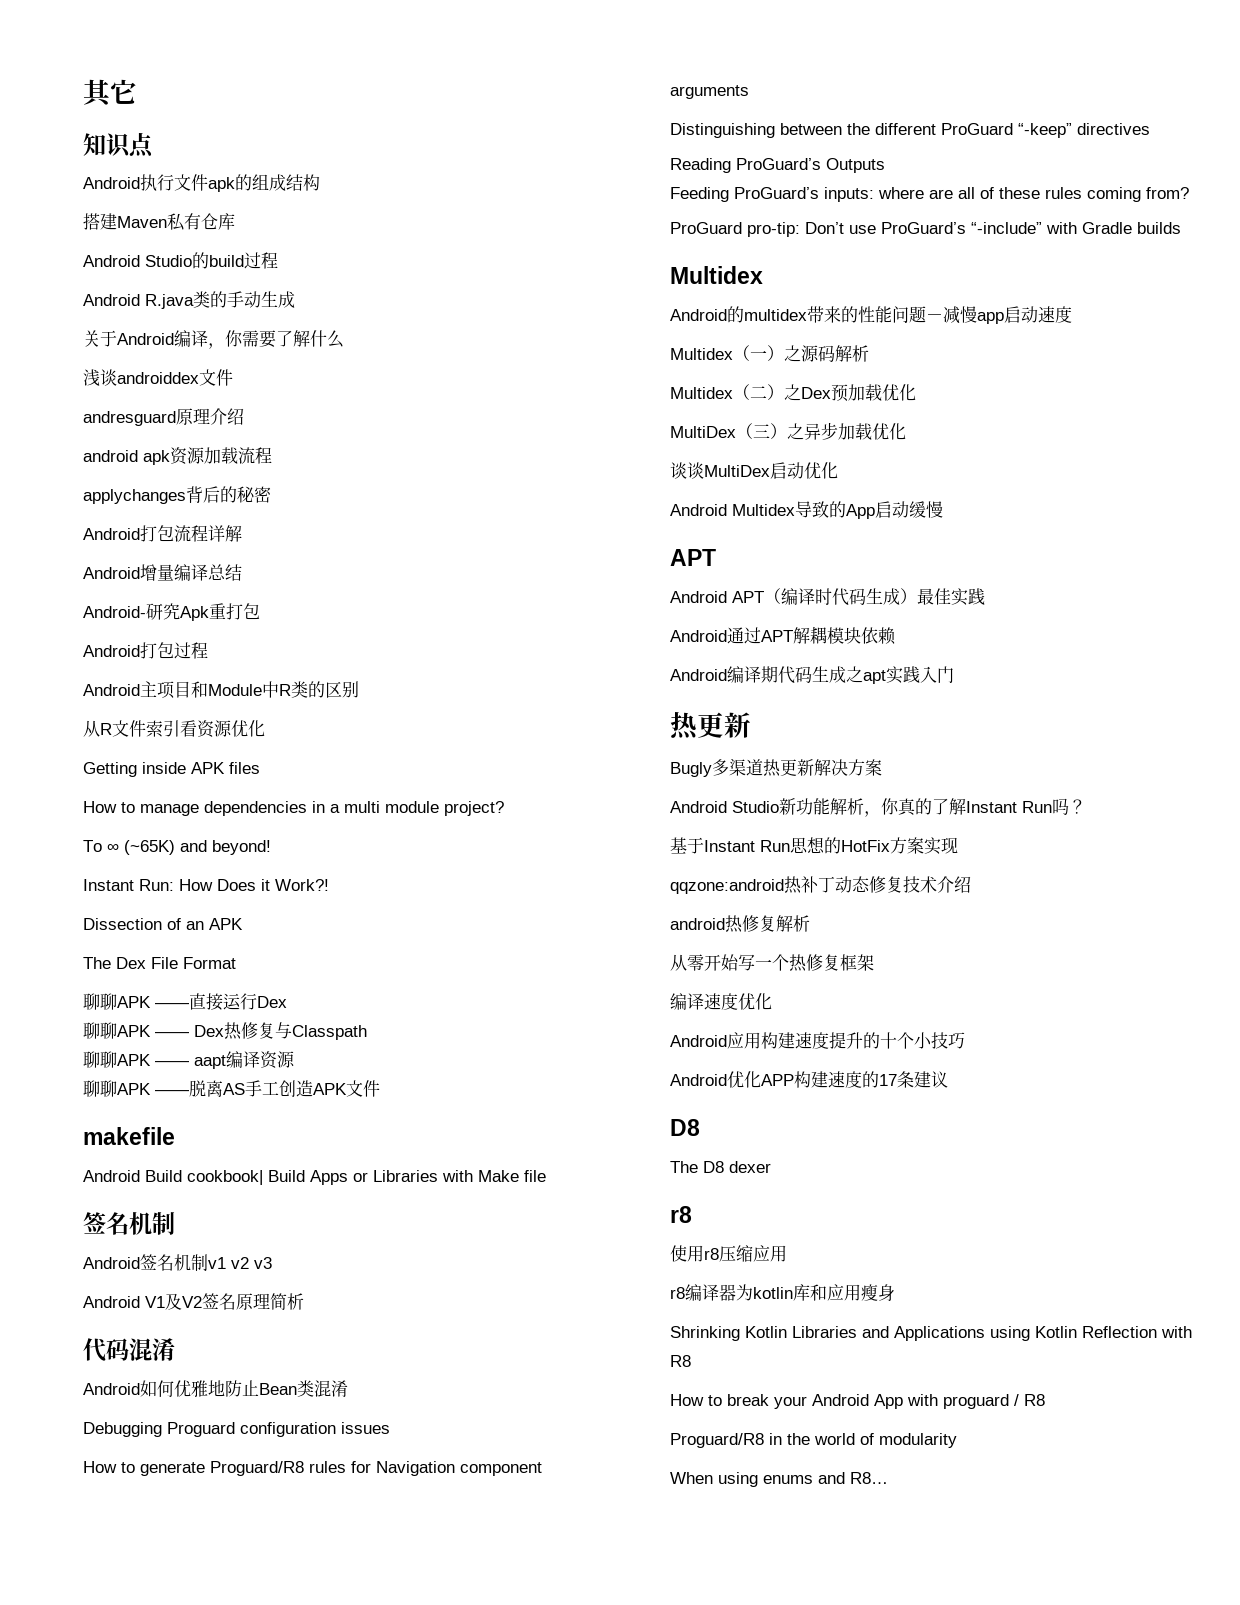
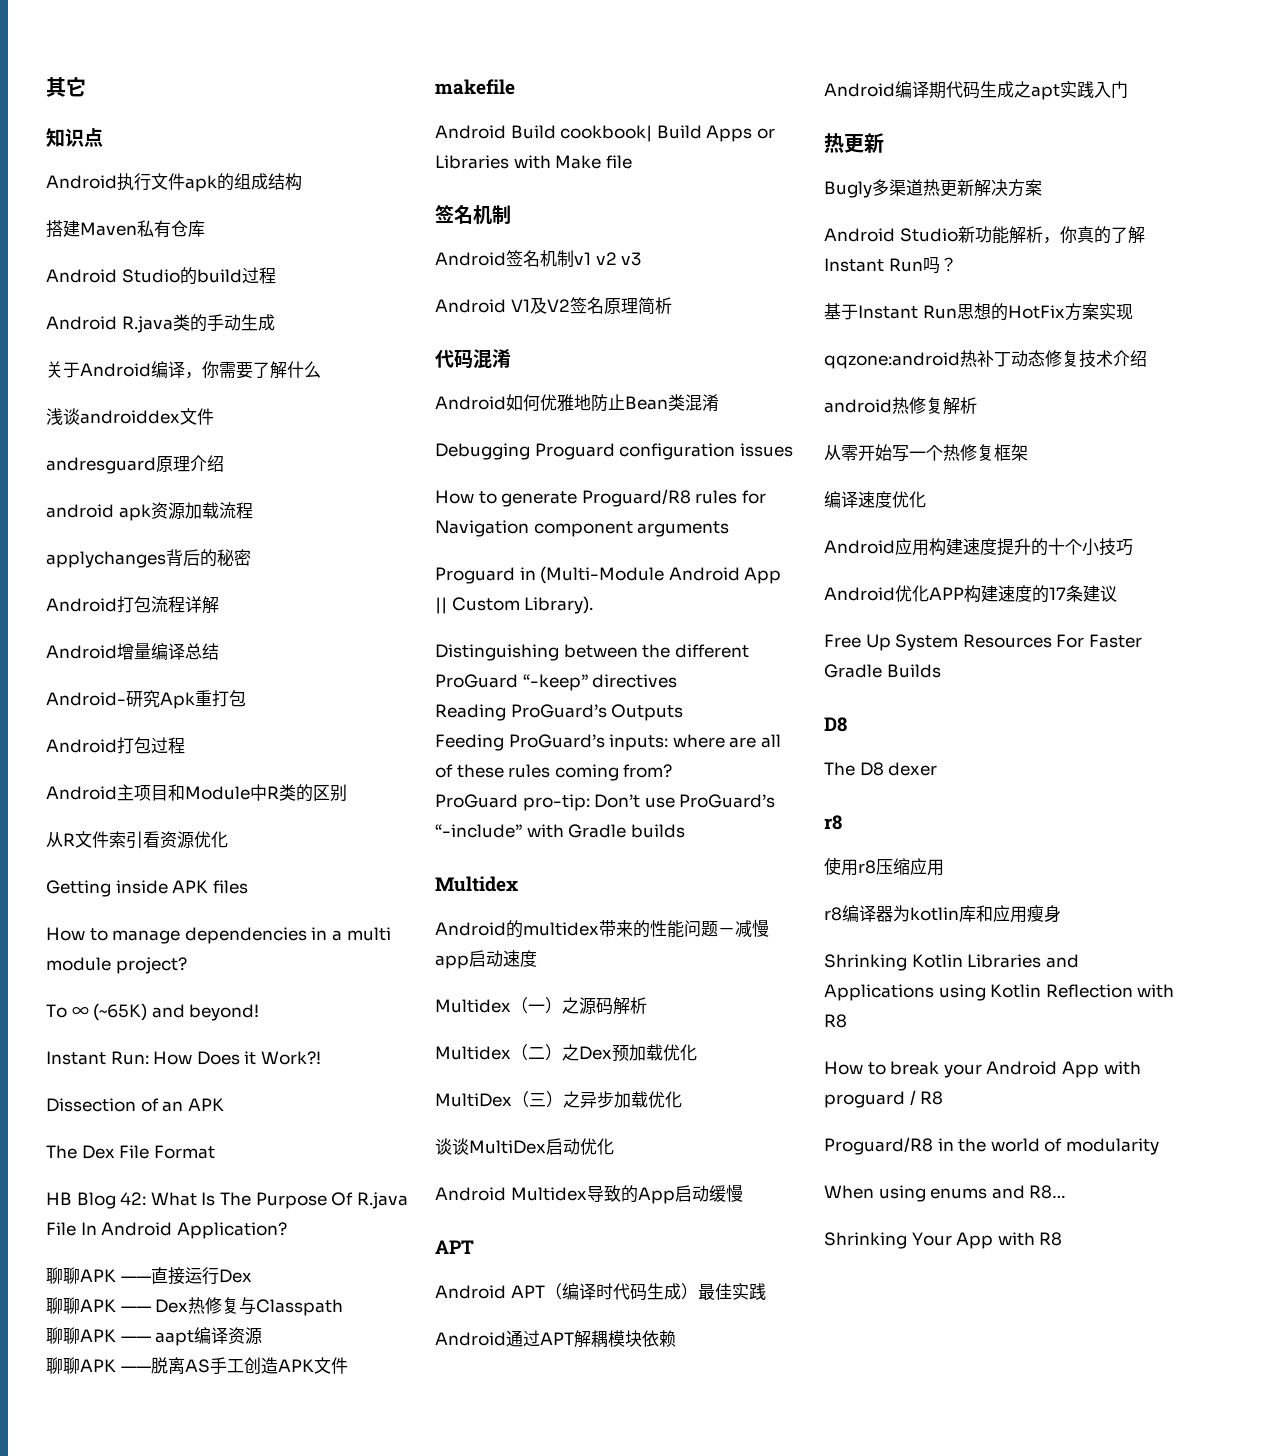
+ HB Blog 42: What Is The Purpose Of R.java File In Android Application?
+ Proguard in (Multi-Module Android App || Custom Library).
+ Free Up System Resources For Faster Gradle Builds
+ Shrinking Your App with R8

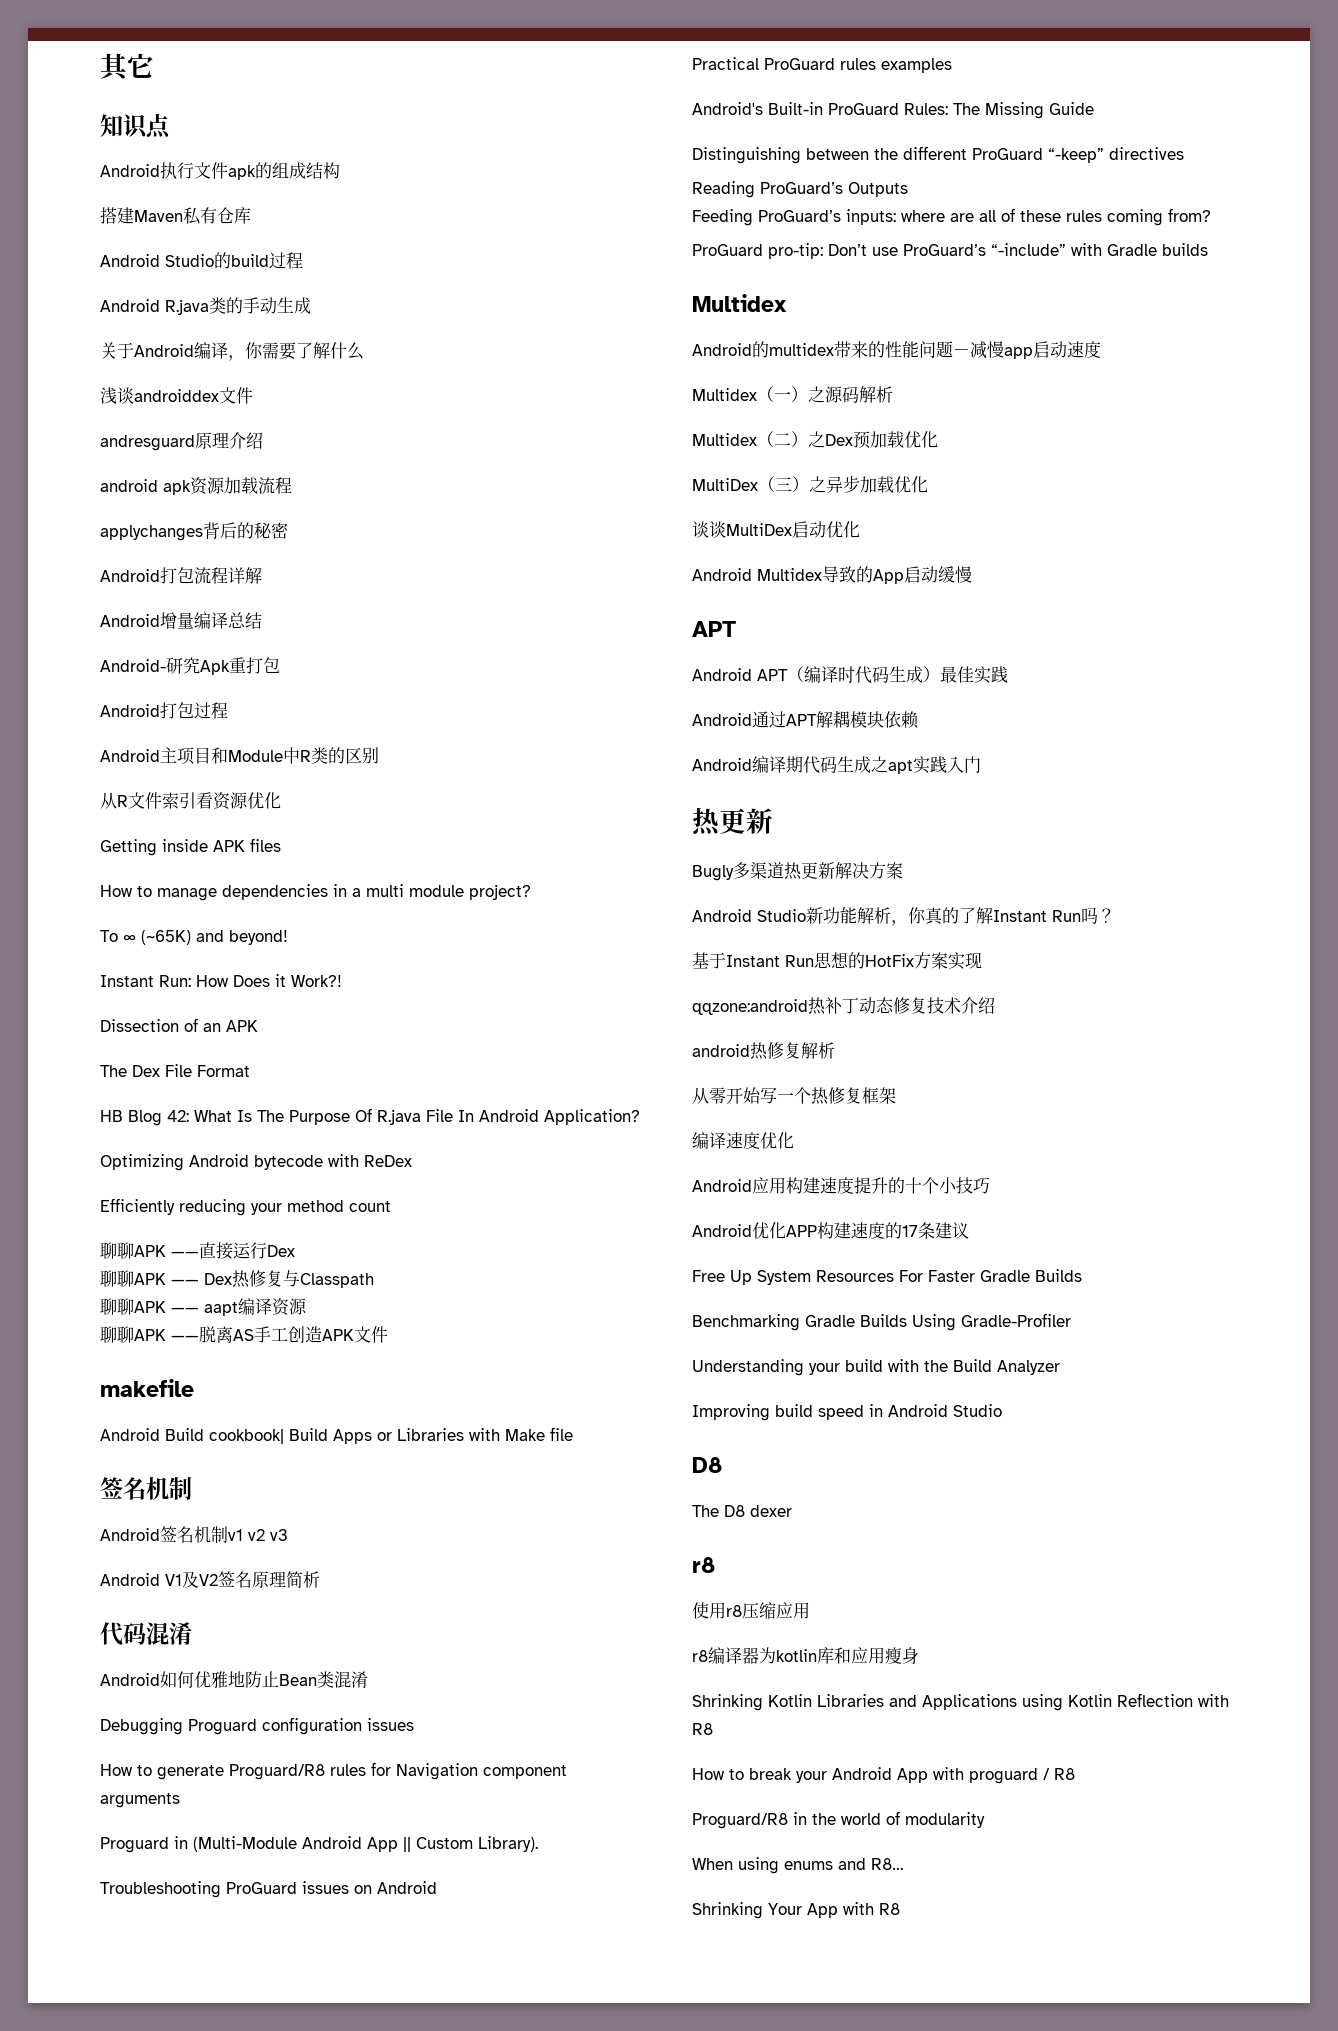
+ Optimizing Android bytecode with ReDex
+ Efficiently reducing your method count
+ Troubleshooting ProGuard issues on Android
+ Practical ProGuard rules examples
+ Android's Built-in ProGuard Rules: The Missing Guide
+ Benchmarking Gradle Builds Using Gradle-Profiler
+ Understanding your build with the Build Analyzer
+ Improving build speed in Android Studio

